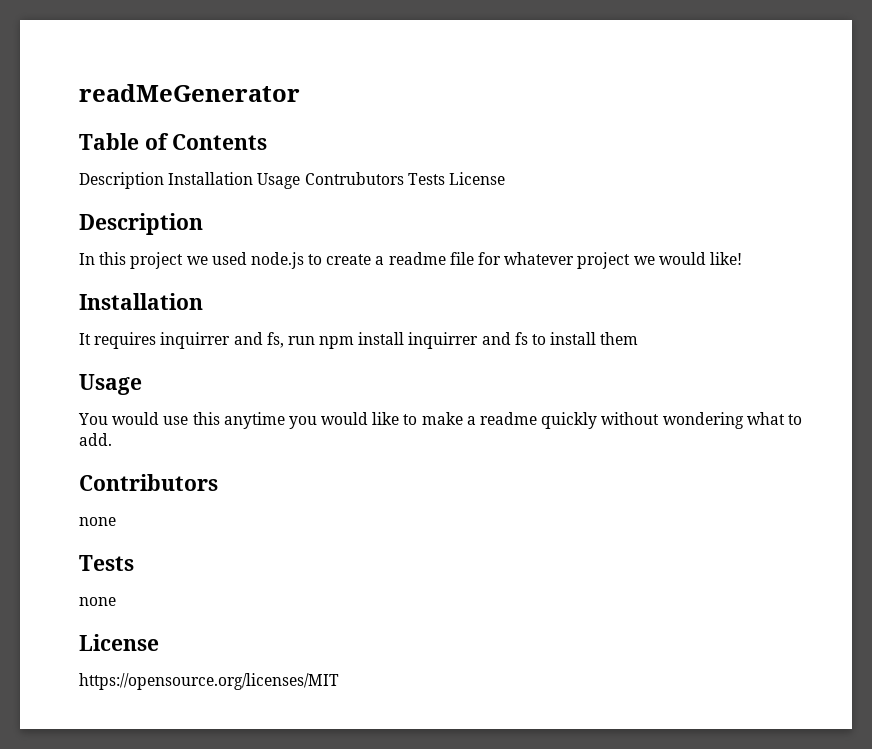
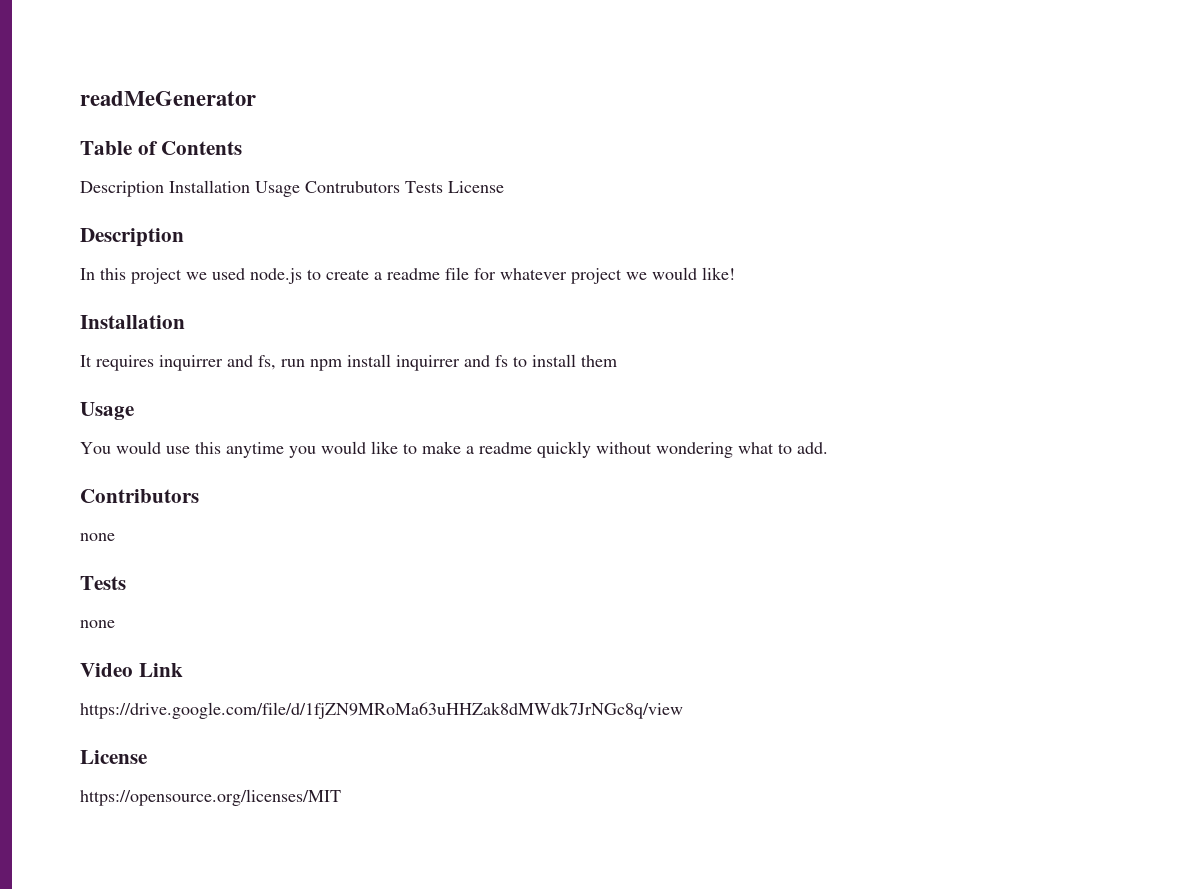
+ Video Link
+ https://drive.google.com/file/d/1fjZN9MRoMa63uHHZak8dMWdk7JrNGc8q/view

